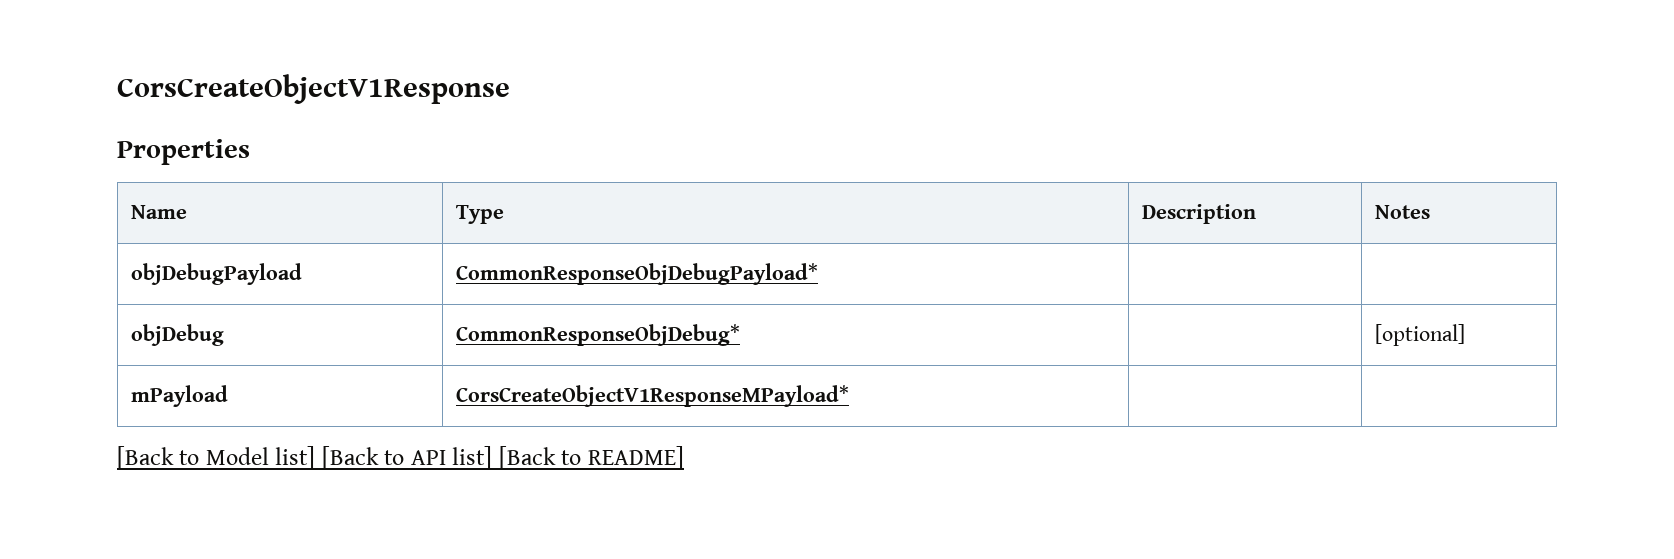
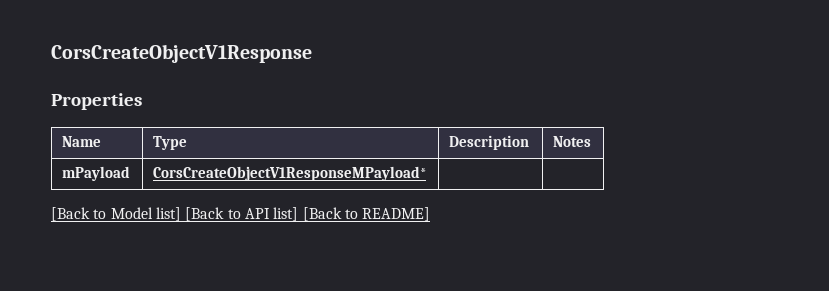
- objDebugPayload | CommonResponseObjDebugPayload* | |
- objDebug | CommonResponseObjDebug* | | [optional]

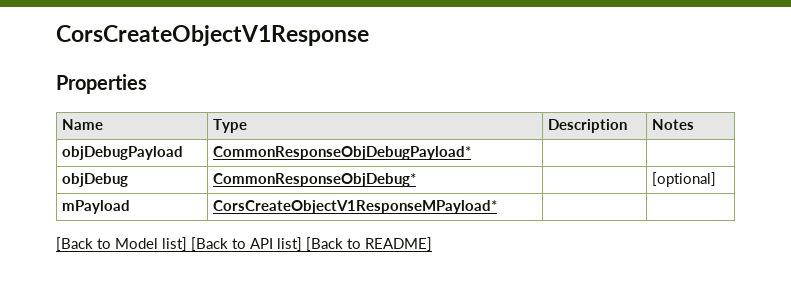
+ objDebugPayload | CommonResponseObjDebugPayload* | |
+ objDebug | CommonResponseObjDebug* | | [optional]

